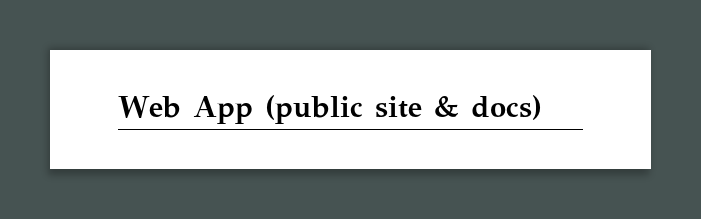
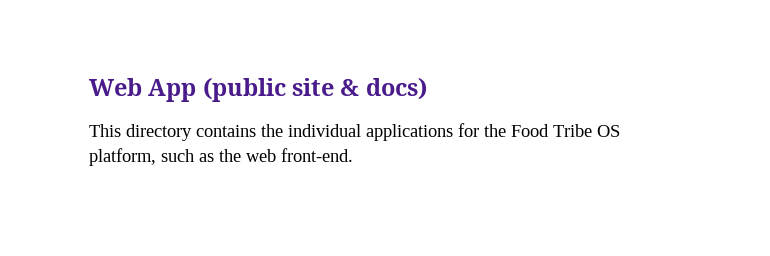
+ This directory contains the individual applications for the Food Tribe OS platform, such as the web front-end.

